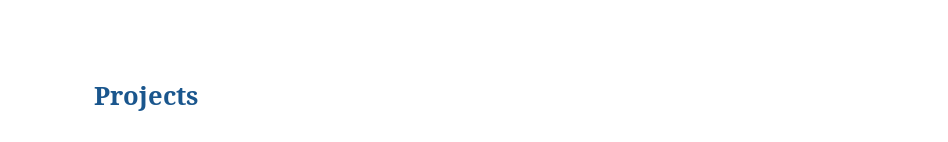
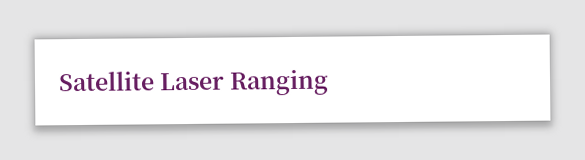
- Projects
+ Satellite Laser Ranging

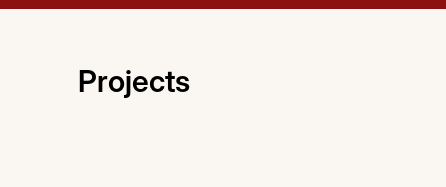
- Satellite Laser Ranging
+ Projects

